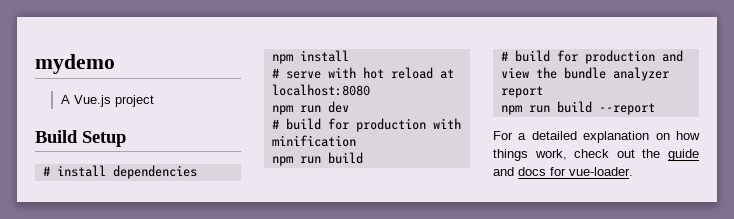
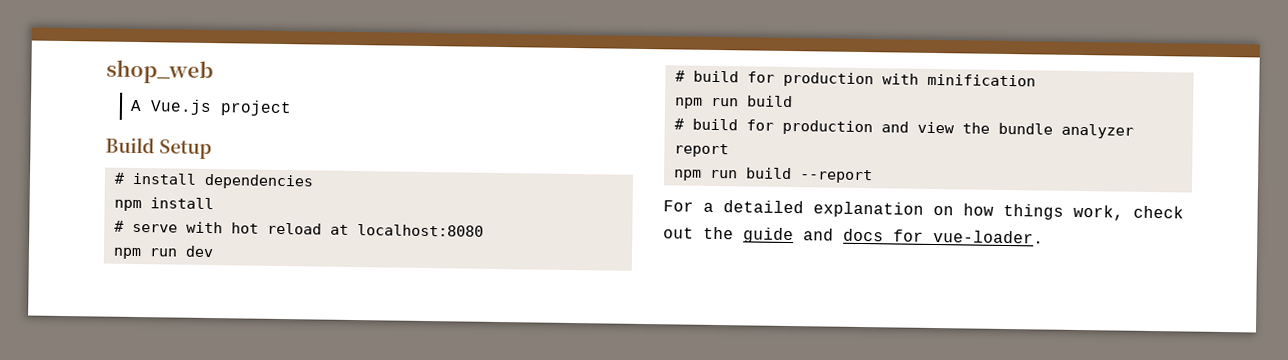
- mydemo
+ shop_web

